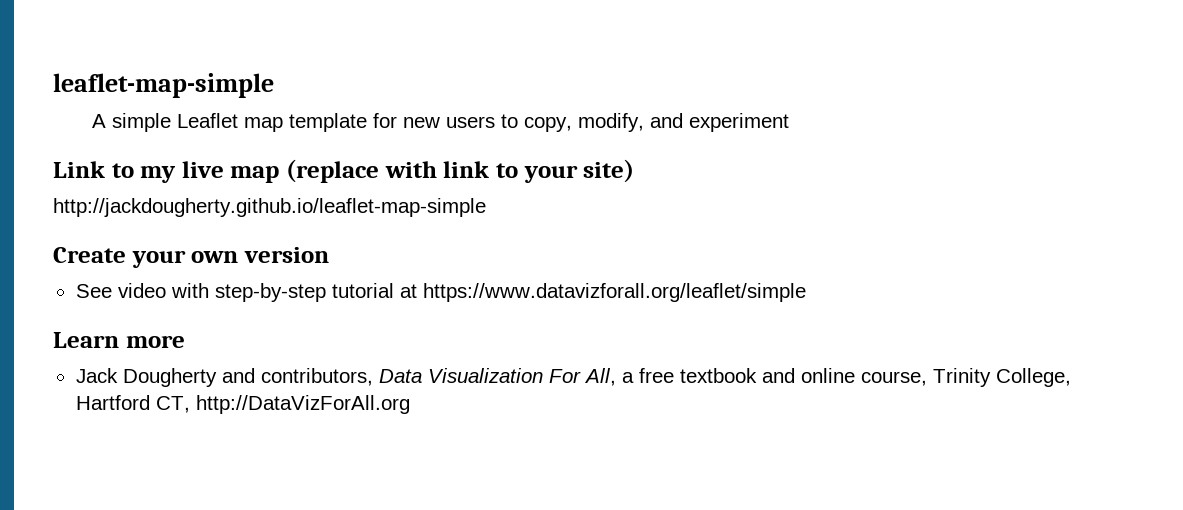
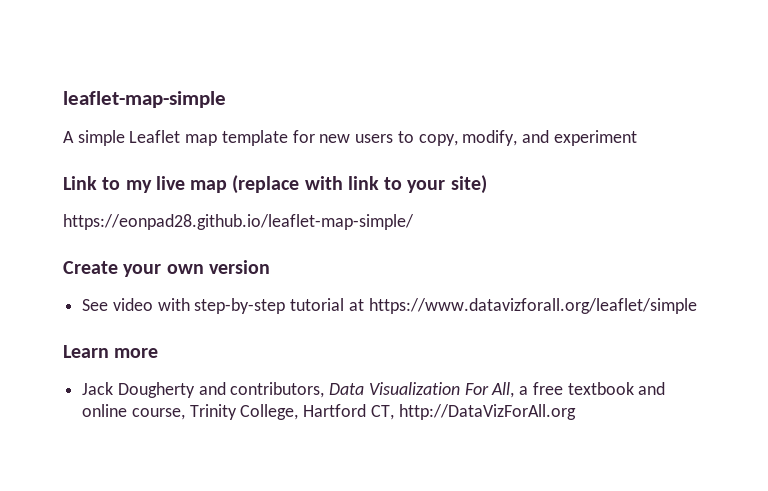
- http://jackdougherty.github.io/leaflet-map-simple
+ https://eonpad28.github.io/leaflet-map-simple/

